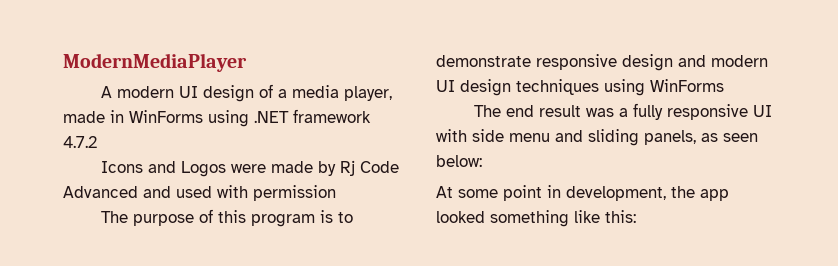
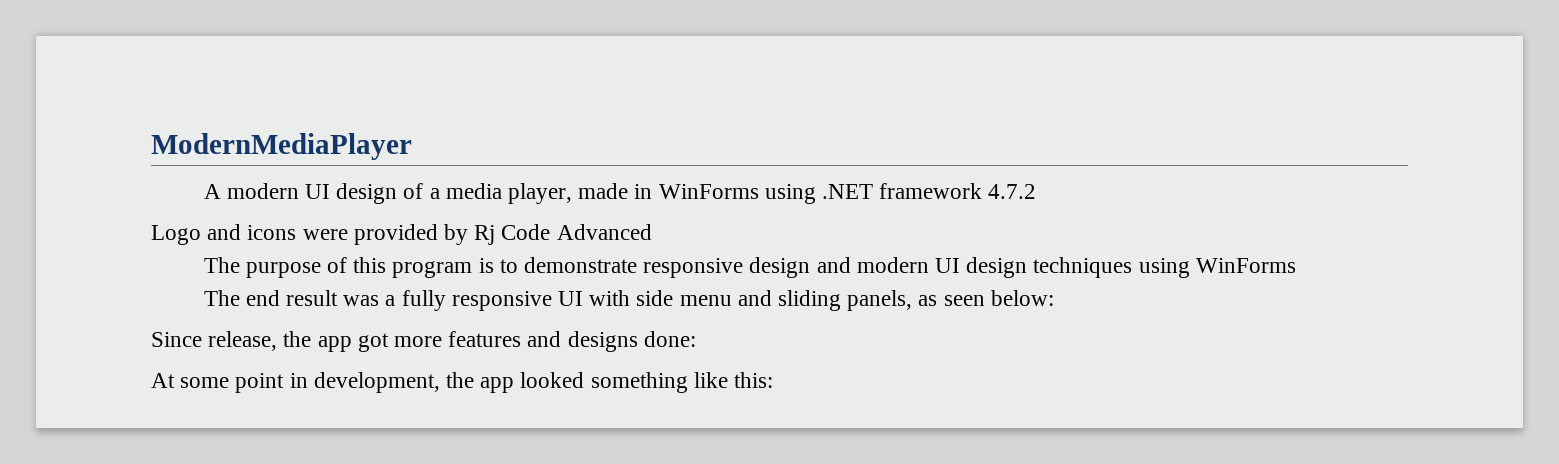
- Icons and Logos were made by Rj Code Advanced and used with permission
+ Logo and icons were provided by Rj Code Advanced
+ Since release, the app got more features and designs done:

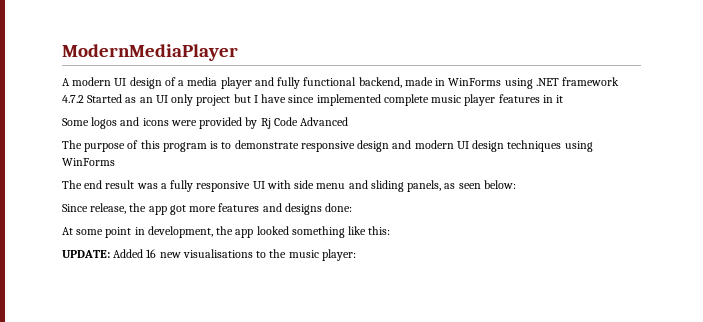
- A modern UI design of a media player, made in WinForms using .NET framework 4.7.2
- Logo and icons were provided by Rj Code Advanced
+ A modern UI design of a media player and fully functional backend, made in WinForms using .NET framework 4.7.2 Started as an UI only project but I have since implemented complete music player features in it
+ Some logos and icons were provided by Rj Code Advanced
+ UPDATE: Added 16 new visualisations to the music player:

